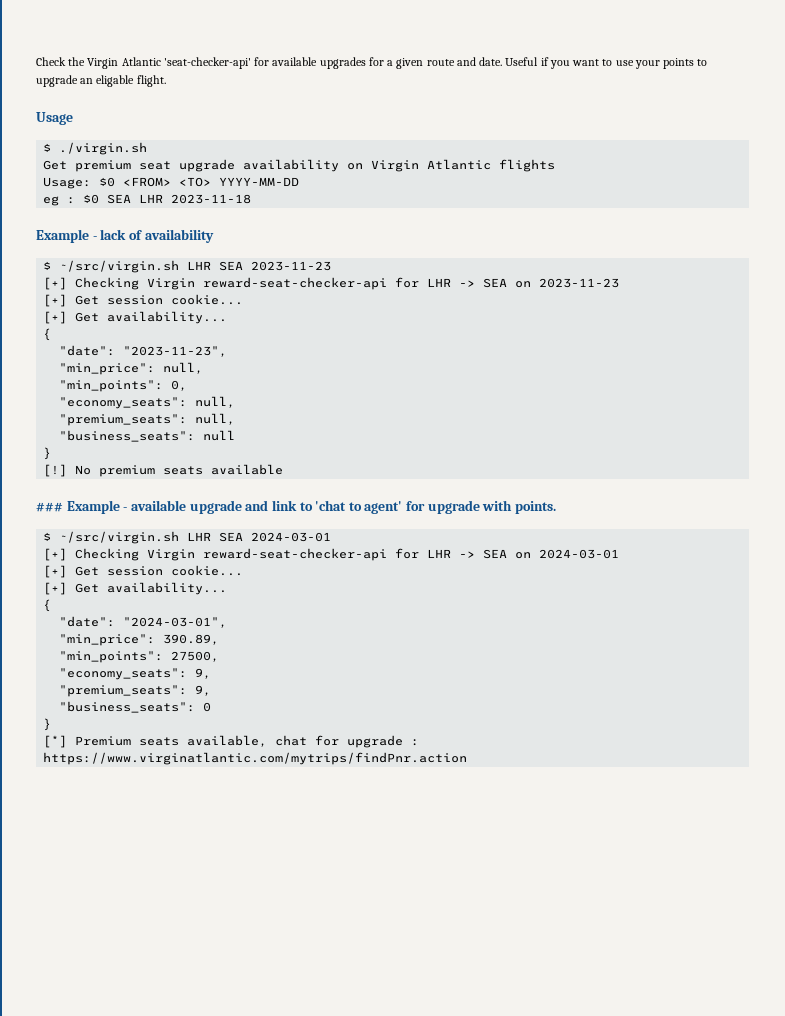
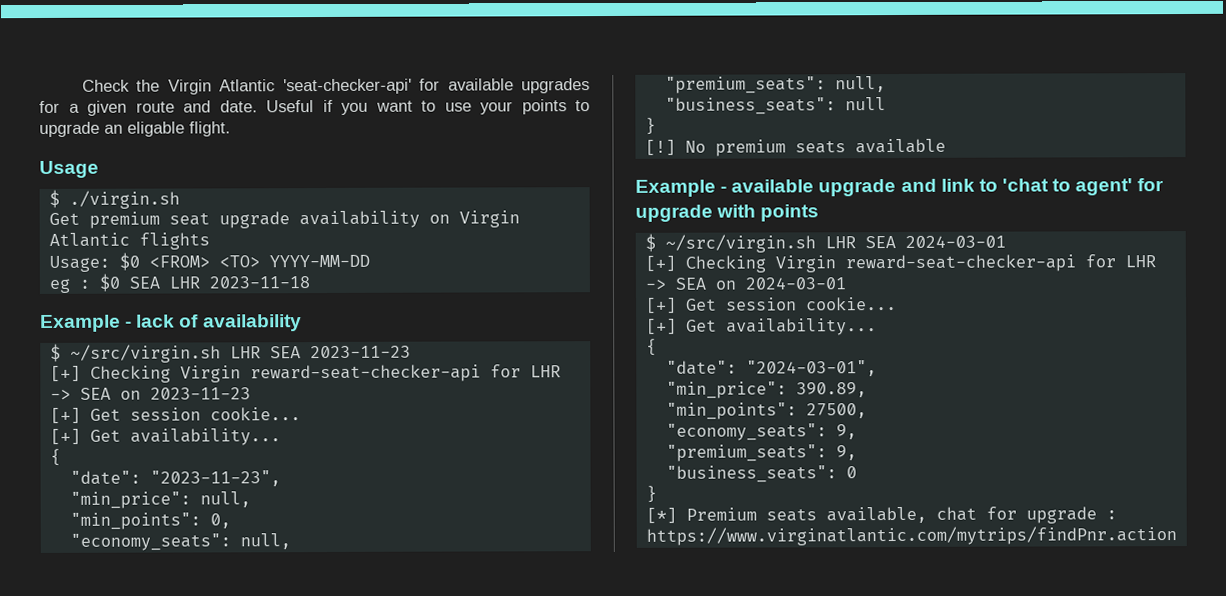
- ### Example - available upgrade and link to 'chat to agent' for upgrade with points.
+ Example - available upgrade and link to 'chat to agent' for upgrade with points

